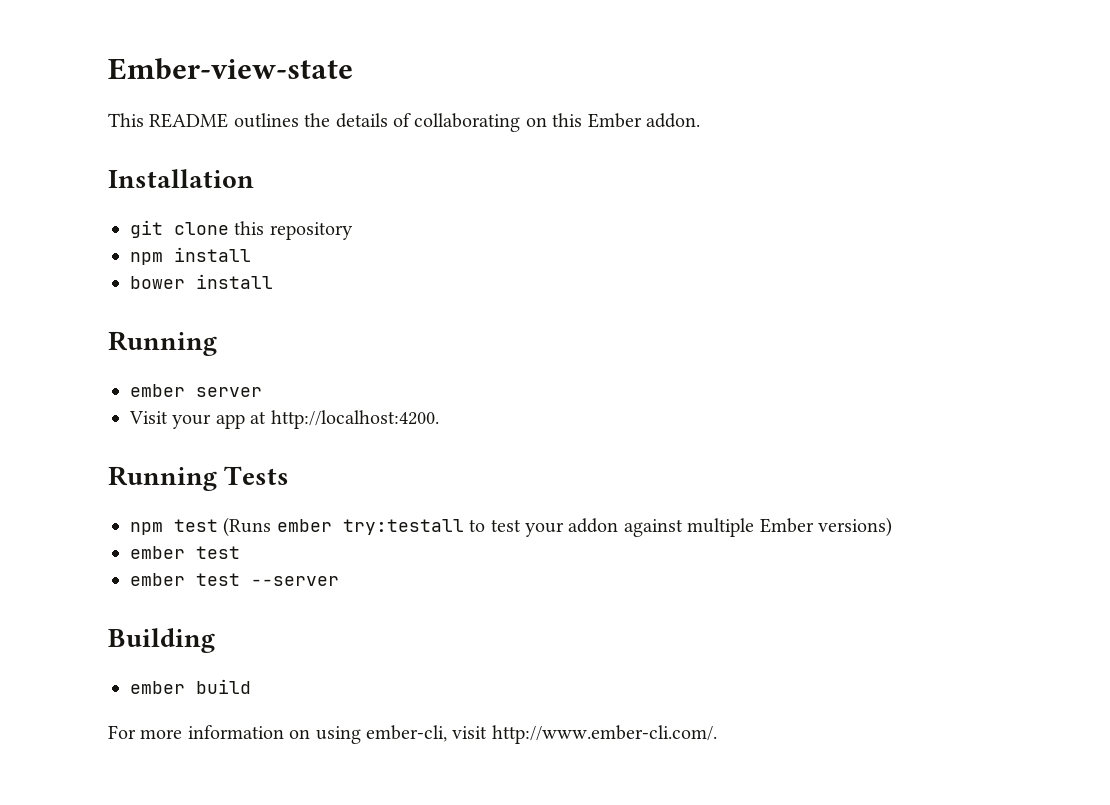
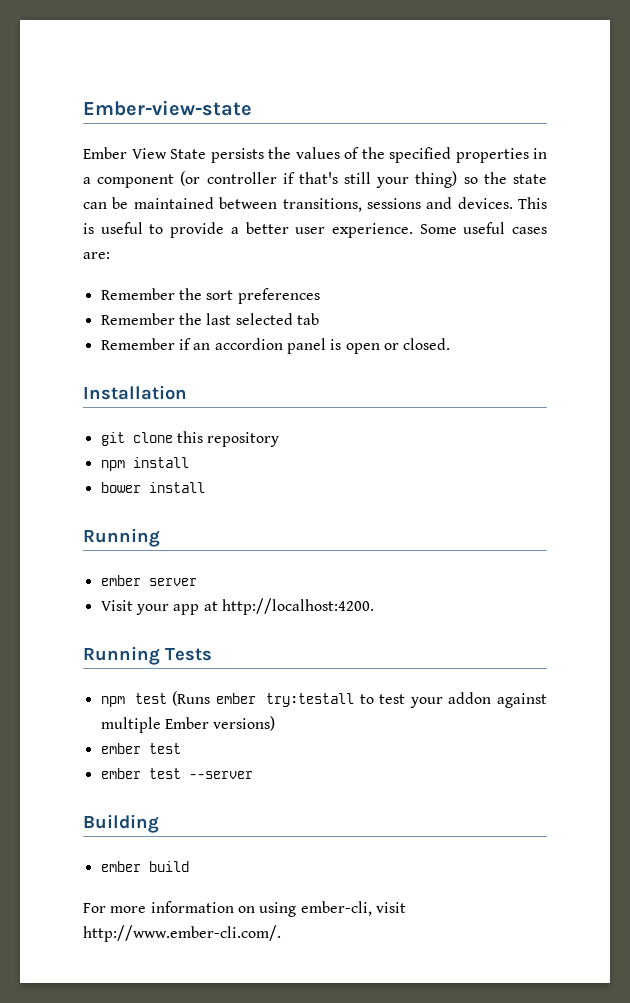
- This README outlines the details of collaborating on this Ember addon.
+ Ember View State persists the values of the specified properties in a component (or controller if that's still your thing) so the state can be maintained between transitions, sessions and devices. This is useful to provide a better user experience. Some useful cases are:
+ Remember the sort preferences
+ Remember the last selected tab
+ Remember if an accordion panel is open or closed.

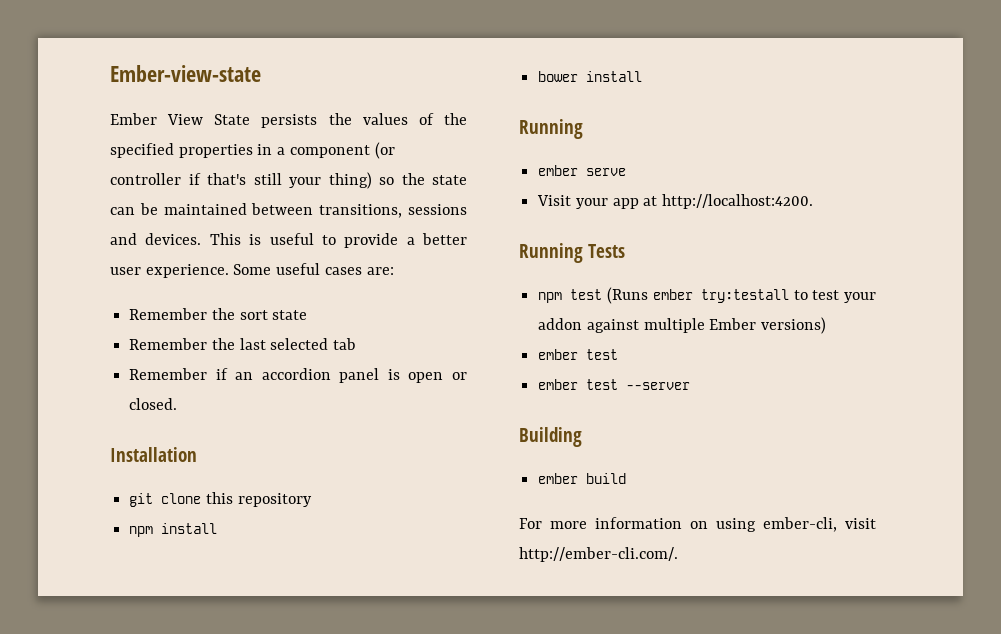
- Remember the sort preferences
+ Remember the sort state
- ember server
+ ember serve
- For more information on using ember-cli, visit http://www.ember-cli.com/.
+ For more information on using ember-cli, visit http://ember-cli.com/.

